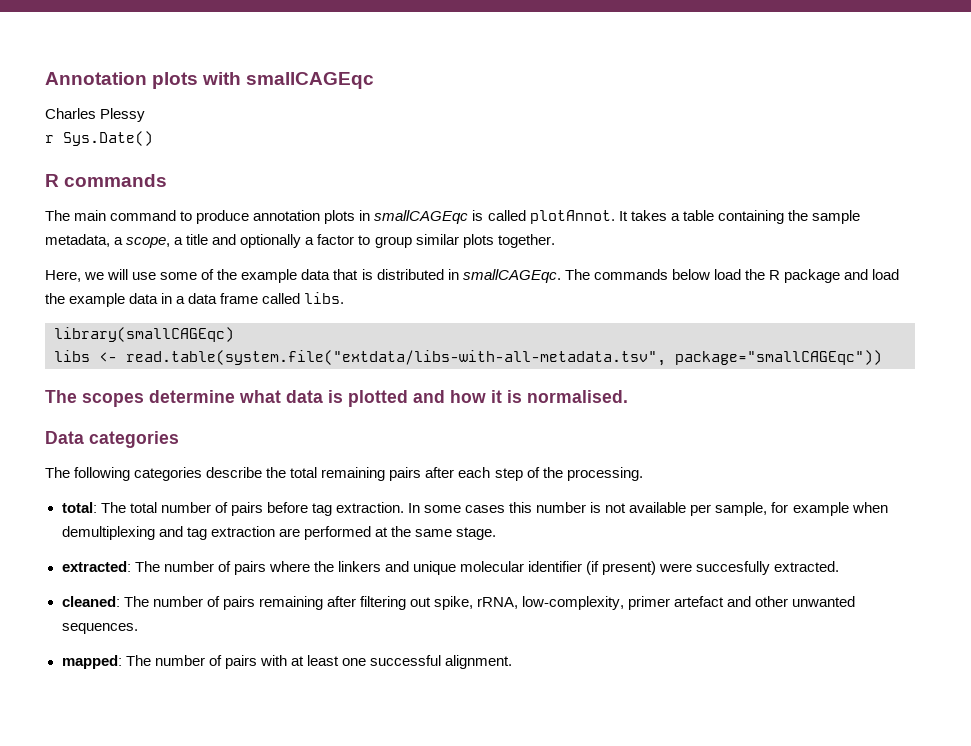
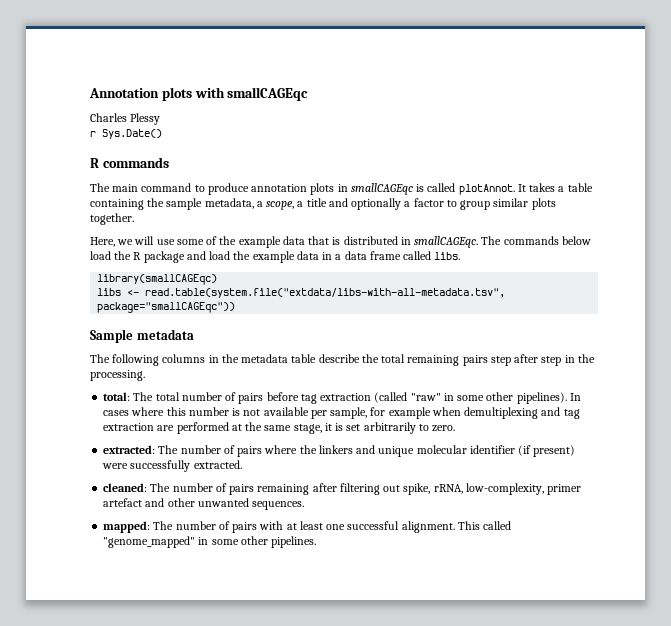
- The scopes determine what data is plotted and how it is normalised.
- Data categories
- The following categories describe the total remaining pairs after each step of the processing.
+ Sample metadata
+ The following columns in the metadata table describe the total remaining pairs step after step in the processing.
- total: The total number of pairs before tag extraction. In some cases this number is not available per sample, for example when demultiplexing and tag extraction are performed at the same stage.
+ total: The total number of pairs before tag extraction (called "raw" in some other pipelines). In cases where this number is not available per sample, for example when demultiplexing and tag extraction are performed at the same stage, it is set arbitrarily to zero.
- extracted: The number of pairs where the linkers and unique molecular identifier (if present) were succesfully extracted.
+ extracted: The number of pairs where the linkers and unique molecular identifier (if present) were successfully extracted.
+ This called "genome_mapped" in some other pipelines.

